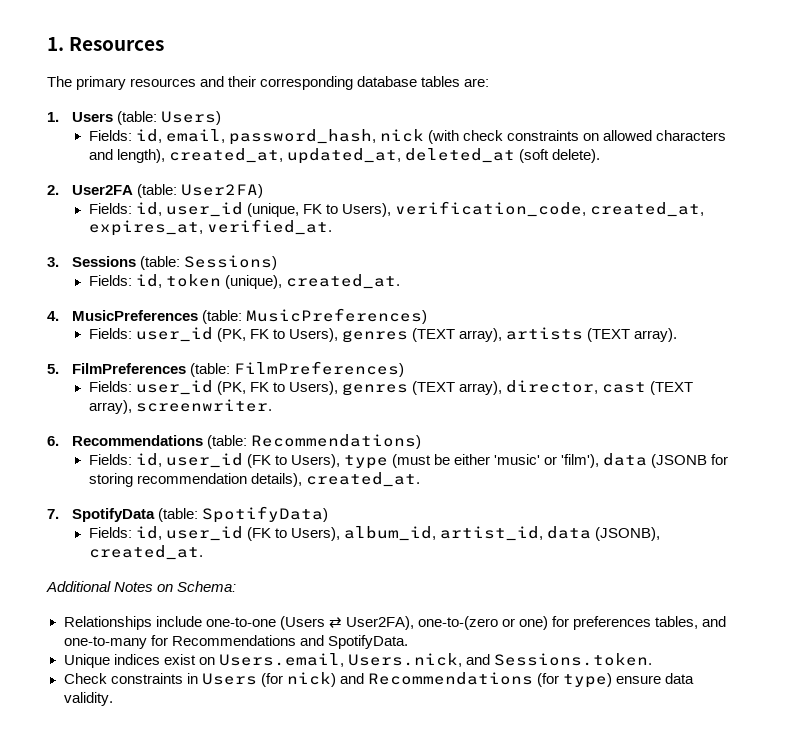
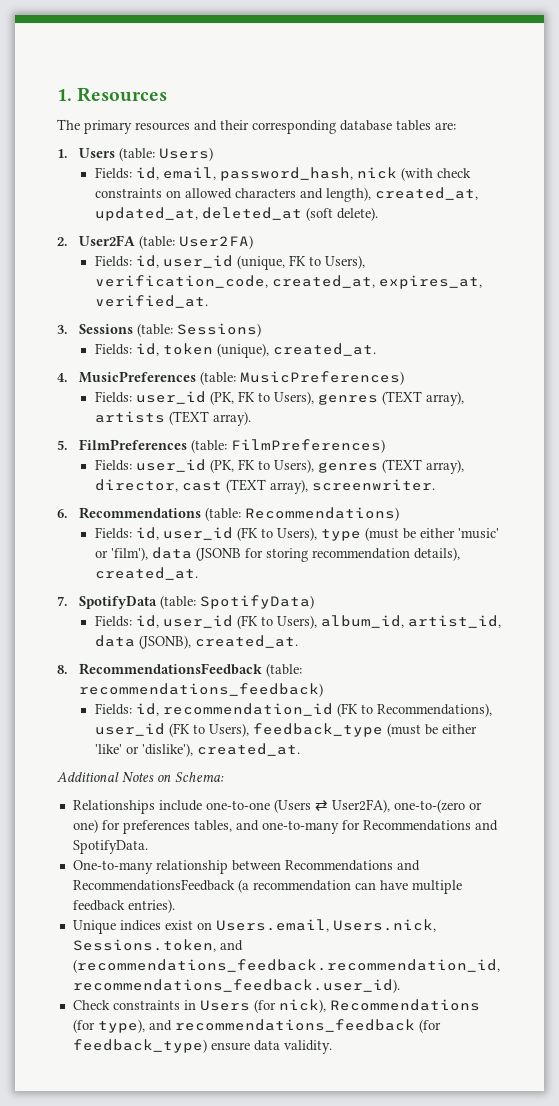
+ 8. RecommendationsFeedback (table: recommendations_feedback)
+ Fields: id, recommendation_id (FK to Recommendations), user_id (FK to Users), feedback_type (must be either 'like' or 'dislike'), created_at.
+ One-to-many relationship between Recommendations and RecommendationsFeedback (a recommendation can have multiple feedback entries).
- Unique indices exist on Users.email, Users.nick, and Sessions.token.
+ Unique indices exist on Users.email, Users.nick, Sessions.token, and (recommendations_feedback.recommendation_id, recommendations_feedback.user_id).
- Check constraints in Users (for nick) and Recommendations (for type) ensure data validity.
+ Check constraints in Users (for nick), Recommendations (for type), and recommendations_feedback (for feedback_type) ensure data validity.

